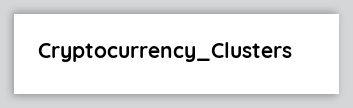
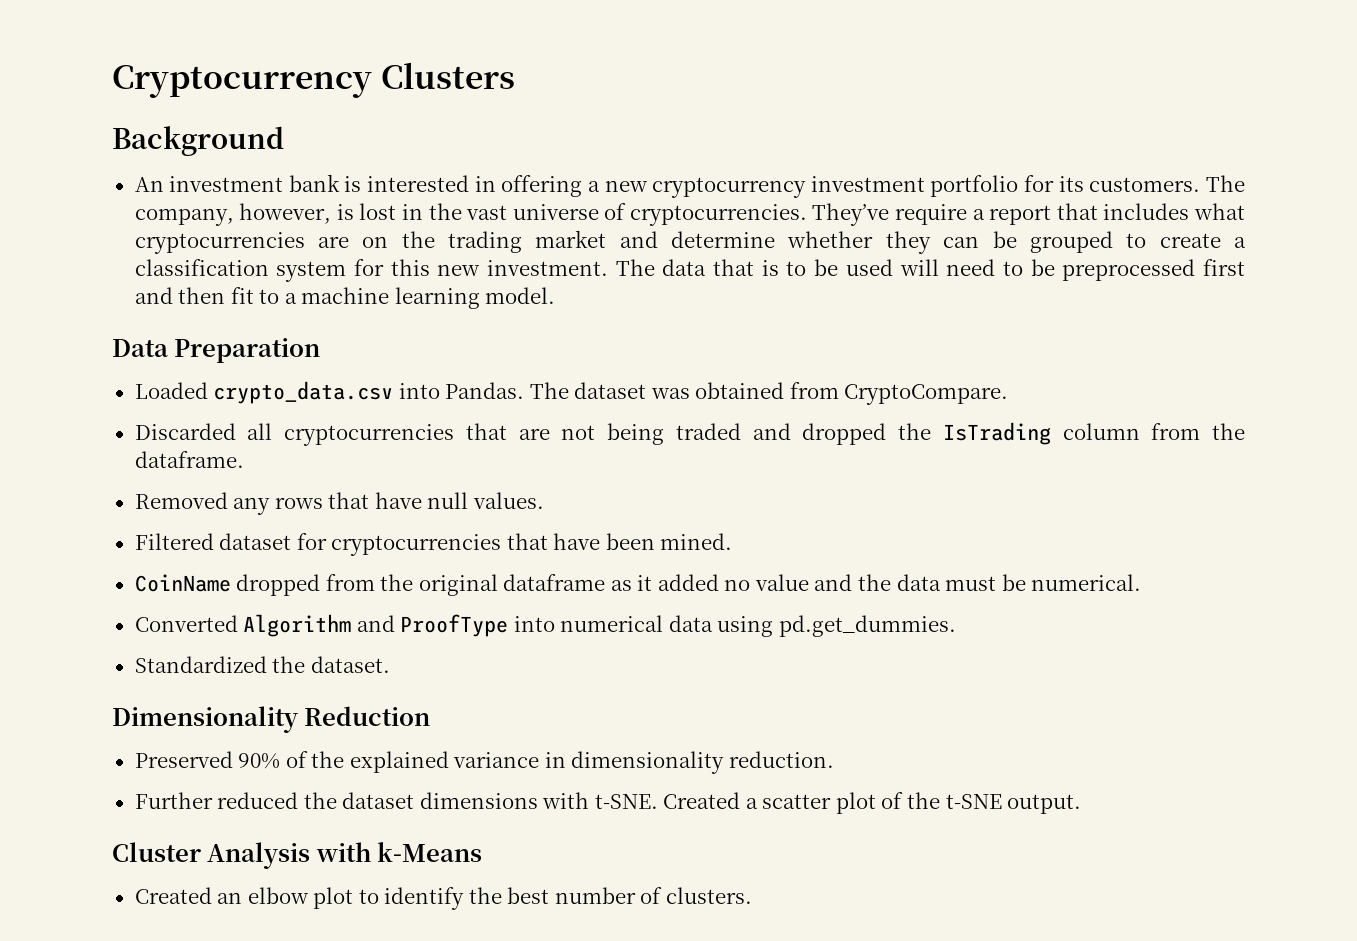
- Cryptocurrency_Clusters
+ Cryptocurrency Clusters
+ Background
+ An investment bank is interested in offering a new cryptocurrency investment portfolio for its customers. The company, however, is lost in the vast universe of cryptocurrencies. They’ve require a report that includes what cryptocurrencies are on the trading market and determine whether they can be grouped to create a classification system for this new investment. The data that is to be used will need to be preprocessed first and then fit to a machine learning model.
+ Data Preparation
+ Loaded crypto_data.csv into Pandas. The dataset was obtained from CryptoCompare.
+ Discarded all cryptocurrencies that are not being traded and dropped the IsTrading column from the dataframe.
+ Removed any rows that have null values.
+ Filtered dataset for cryptocurrencies that have been mined.
+ CoinName dropped from the original dataframe as it added no value and the data must be numerical.
+ Converted Algorithm and ProofType into numerical data using pd.get_dummies.
+ Standardized the dataset.
+ Dimensionality Reduction
+ Preserved 90% of the explained variance in dimensionality reduction.
+ Further reduced the dataset dimensions with t-SNE. Created a scatter plot of the t-SNE output.
+ Cluster Analysis with k-Means
+ Created an elbow plot to identify the best number of clusters.

